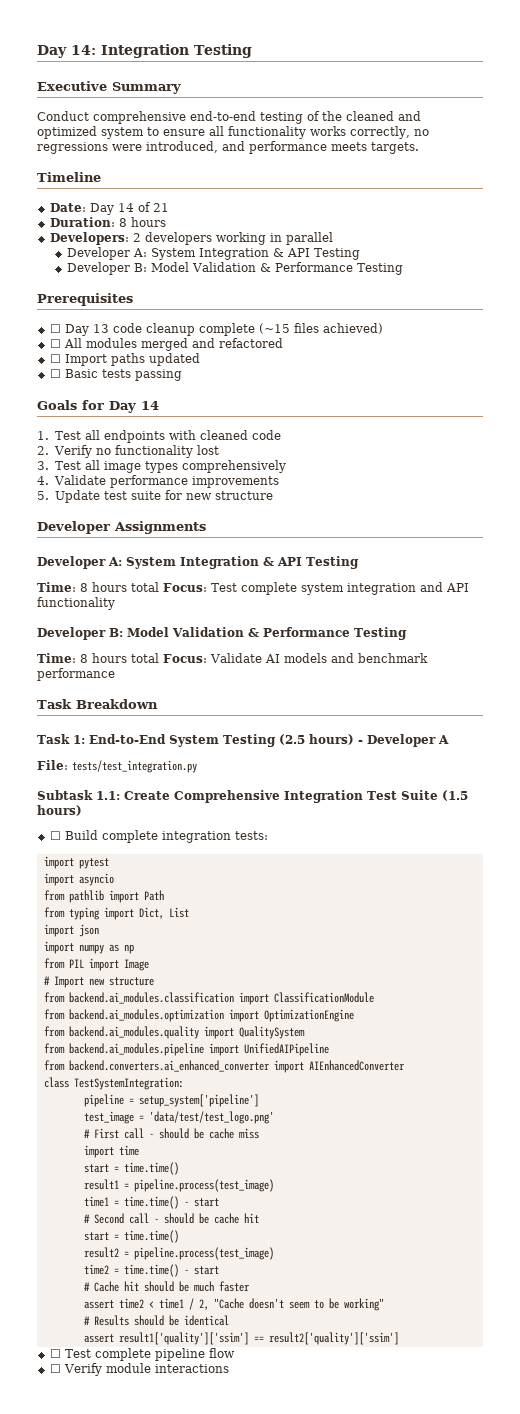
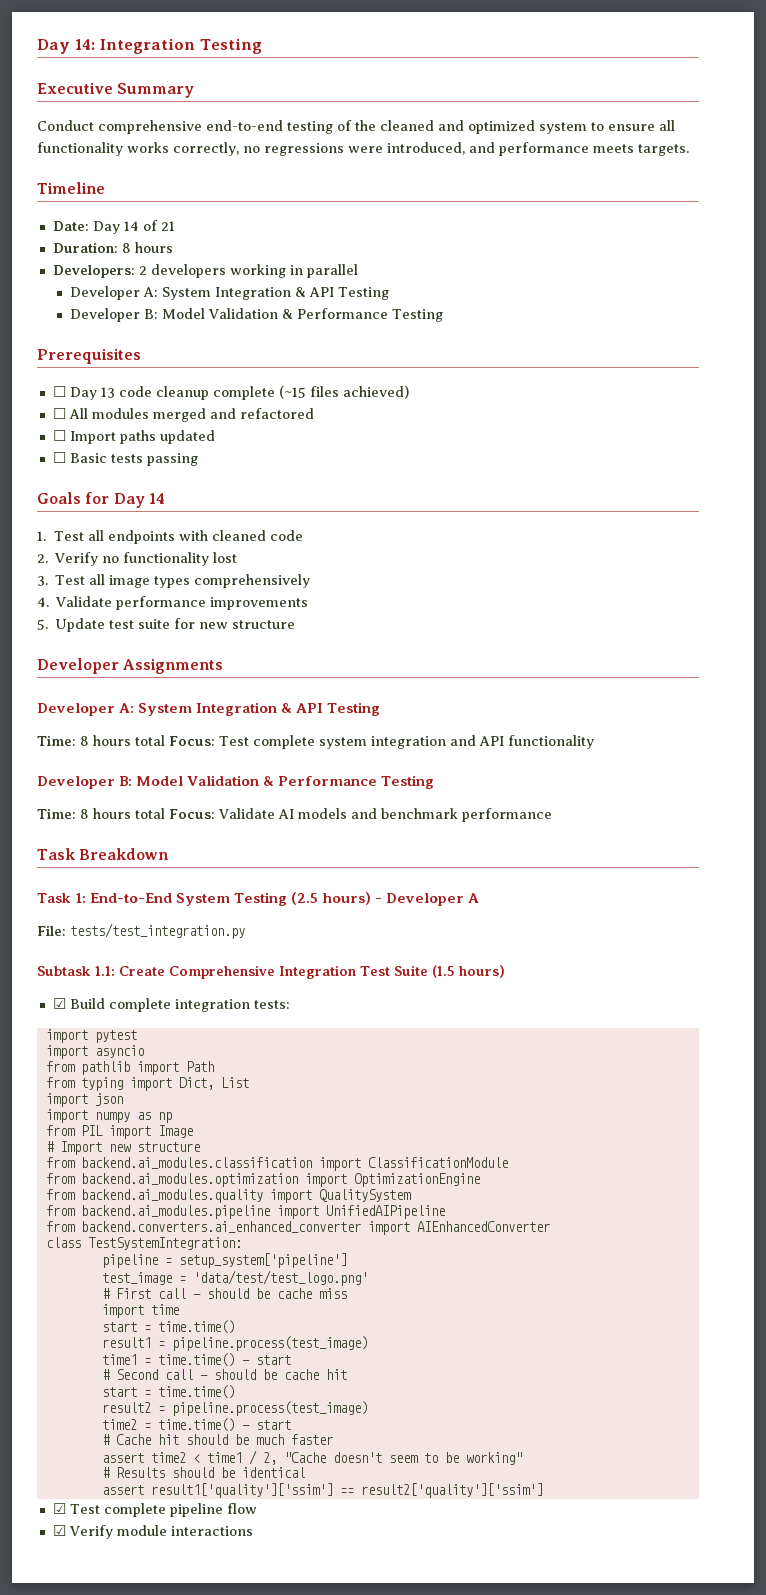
- ☐ Build complete integration tests:
+ ☑ Build complete integration tests:
- ☐ Test complete pipeline flow
+ ☑ Test complete pipeline flow
- ☐ Verify module interactions
+ ☑ Verify module interactions

